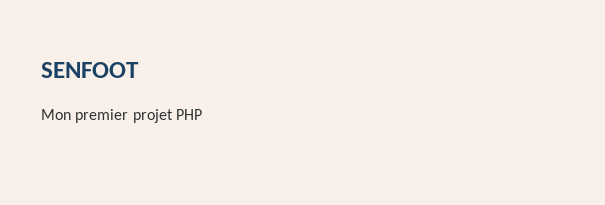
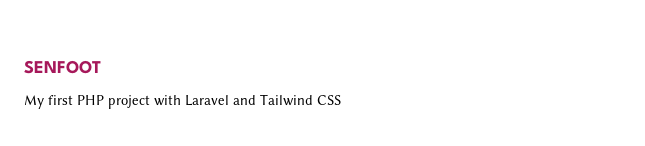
- Mon premier projet PHP
+ My first PHP project with Laravel and Tailwind CSS

